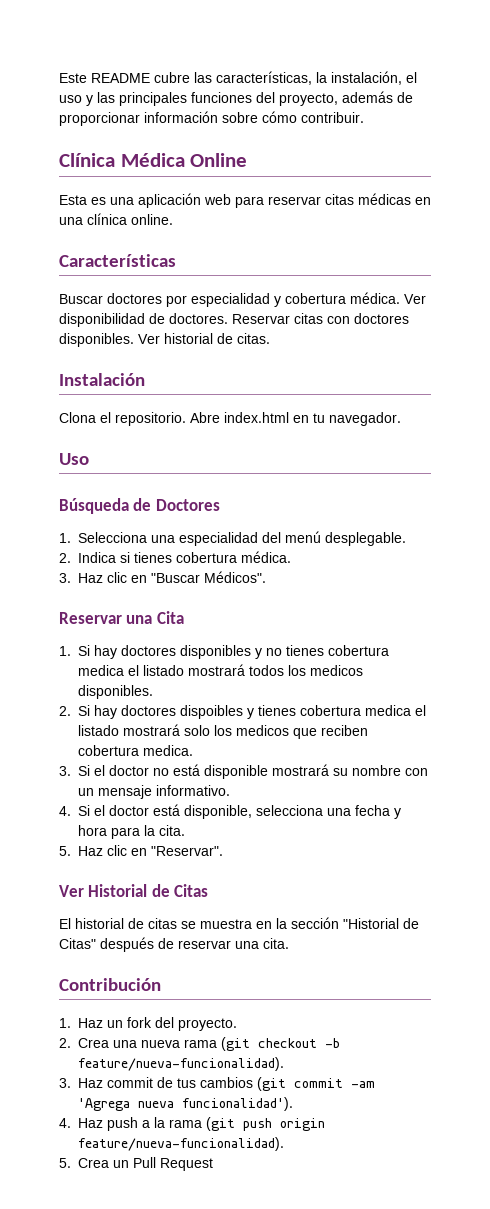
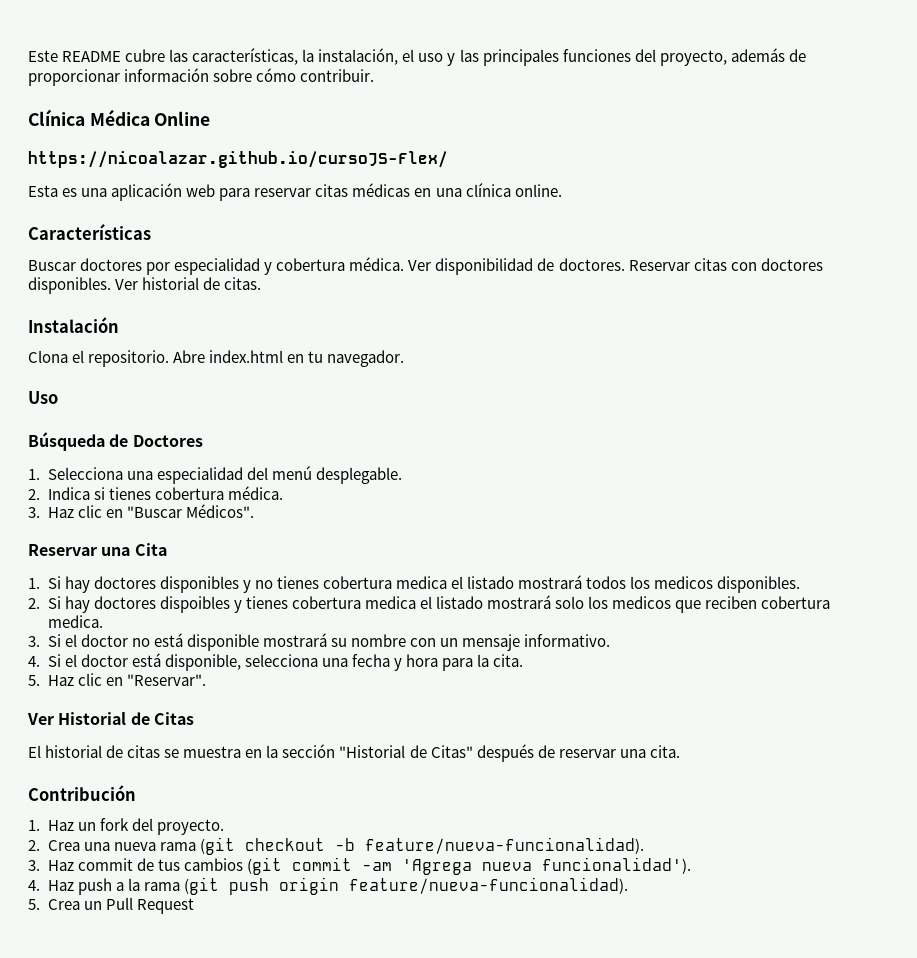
+ https://nicoalazar.github.io/cursoJS-Flex/

